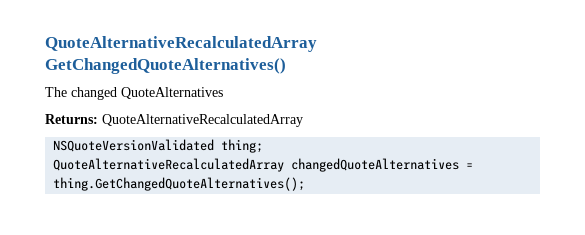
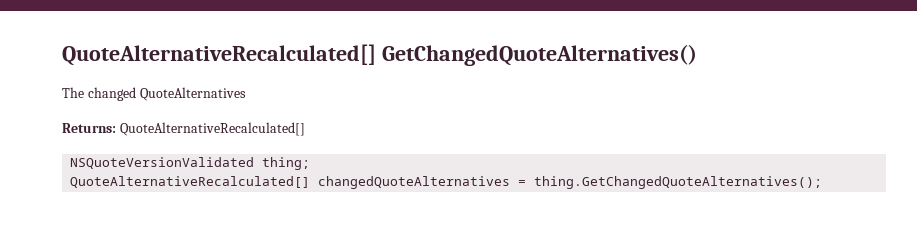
- QuoteAlternativeRecalculatedArray GetChangedQuoteAlternatives()
+ QuoteAlternativeRecalculated[] GetChangedQuoteAlternatives()
- Returns: QuoteAlternativeRecalculatedArray
+ Returns: QuoteAlternativeRecalculated[]
- QuoteAlternativeRecalculatedArray changedQuoteAlternatives = thing.GetChangedQuoteAlternatives();
+ QuoteAlternativeRecalculated[] changedQuoteAlternatives = thing.GetChangedQuoteAlternatives();

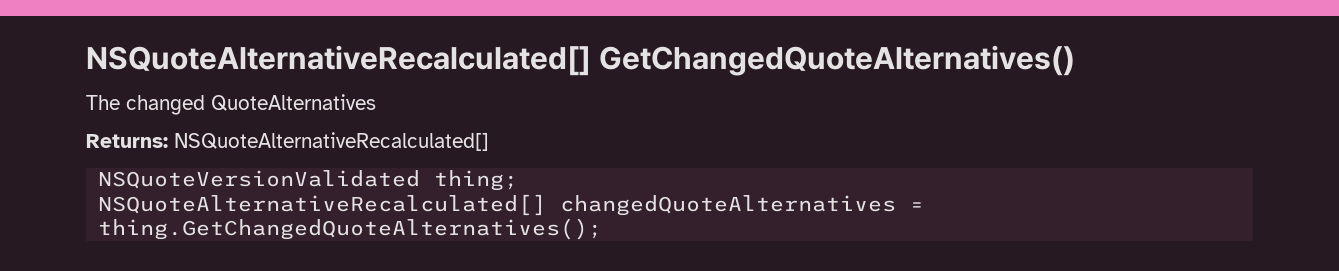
- QuoteAlternativeRecalculated[] GetChangedQuoteAlternatives()
+ NSQuoteAlternativeRecalculated[] GetChangedQuoteAlternatives()
- Returns: QuoteAlternativeRecalculated[]
+ Returns: NSQuoteAlternativeRecalculated[]
- QuoteAlternativeRecalculated[] changedQuoteAlternatives = thing.GetChangedQuoteAlternatives();
+ NSQuoteAlternativeRecalculated[] changedQuoteAlternatives = thing.GetChangedQuoteAlternatives();

